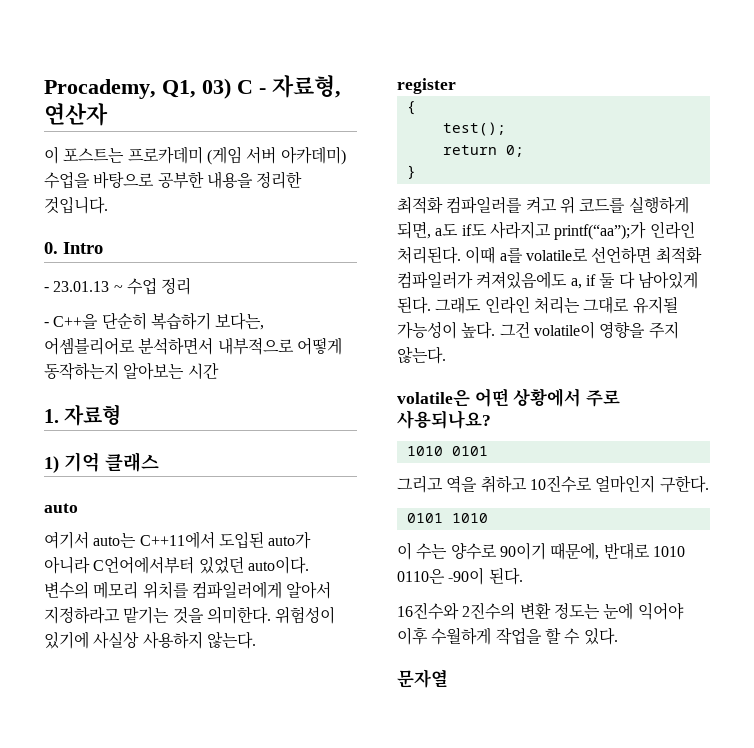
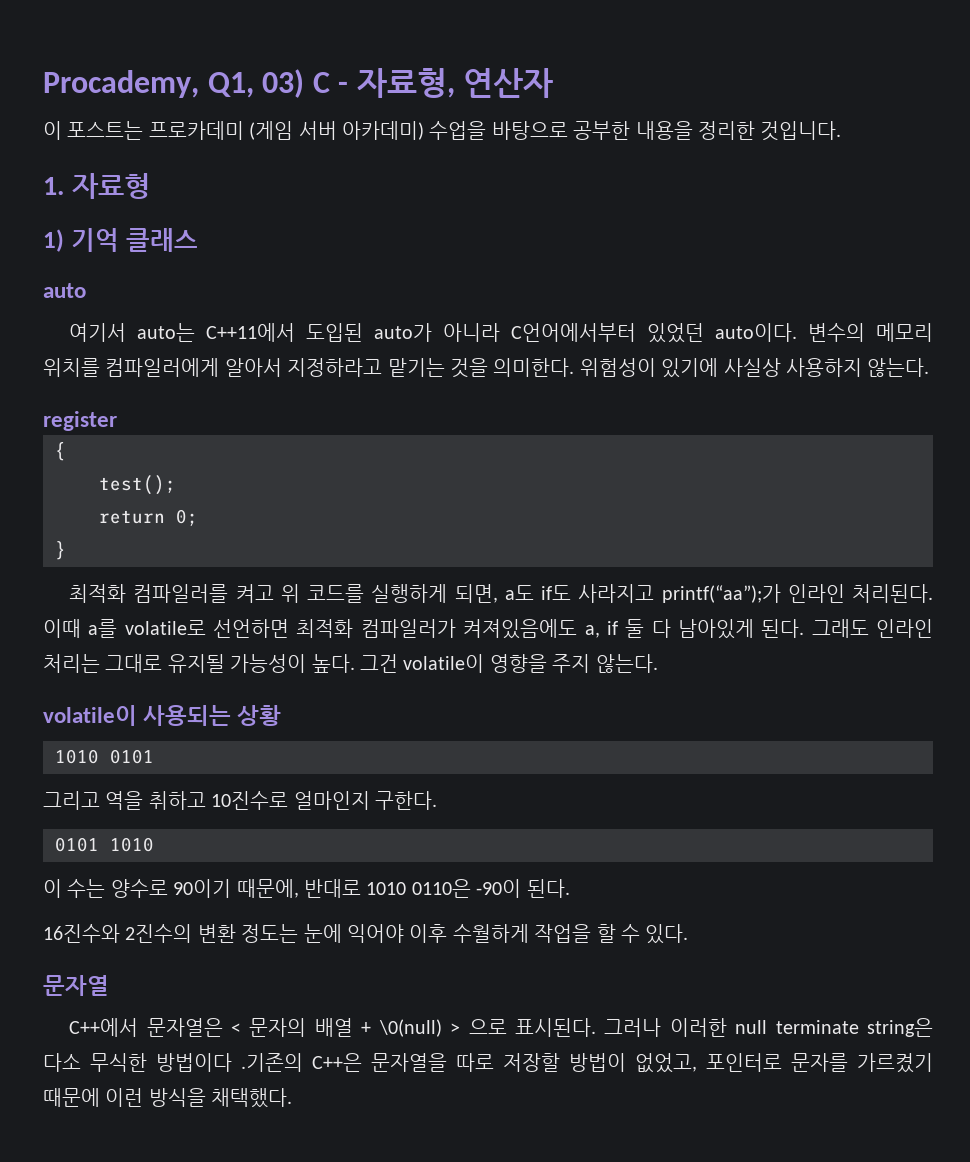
- 0. Intro
- - 23.01.13 ~ 수업 정리
- - C++을 단순히 복습하기 보다는, 어셈블리어로 분석하면서 내부적으로 어떻게 동작하는지 알아보는 시간
- volatile은 어떤 상황에서 주로 사용되나요?
+ volatile이 사용되는 상황
+ C++에서 문자열은 < 문자의 배열 + \0(null) > 으로 표시된다. 그러나 이러한 null terminate string은 다소 무식한 방법이다 .기존의 C++은 문자열을 따로 저장할 방법이 없었고, 포인터로 문자를 가르켰기 때문에 이런 방식을 채택했다.

